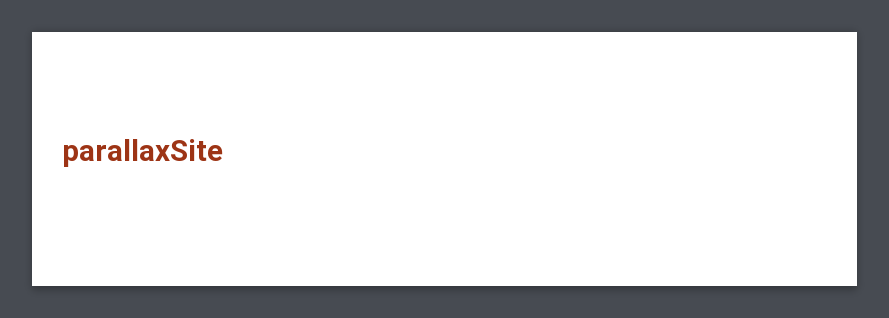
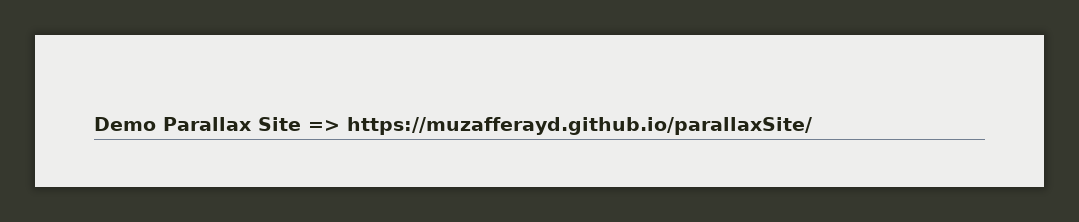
- parallaxSite
+ Demo Parallax Site => https://muzafferayd.github.io/parallaxSite/

